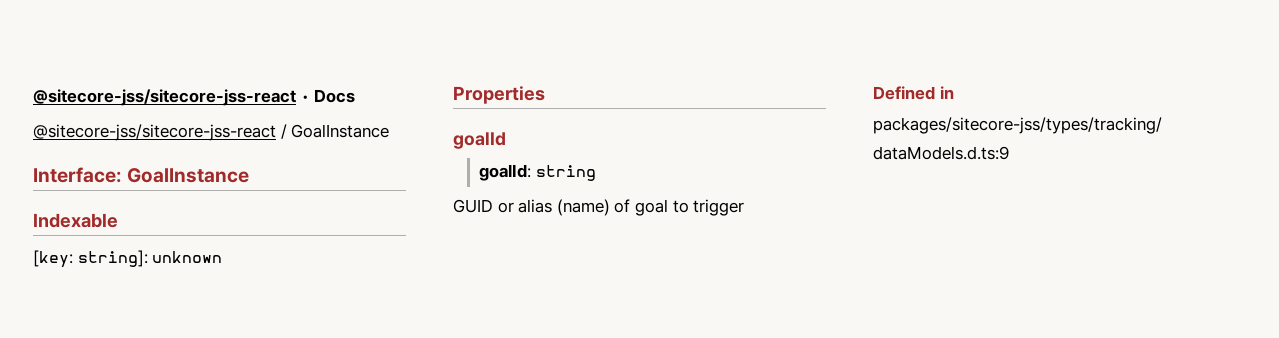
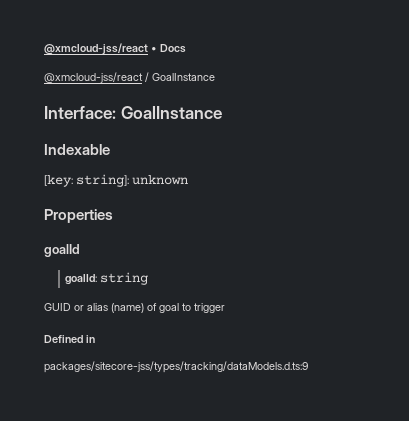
- @sitecore-jss/sitecore-jss-react • Docs
+ @xmcloud-jss/react • Docs
- @sitecore-jss/sitecore-jss-react / GoalInstance
+ @xmcloud-jss/react / GoalInstance

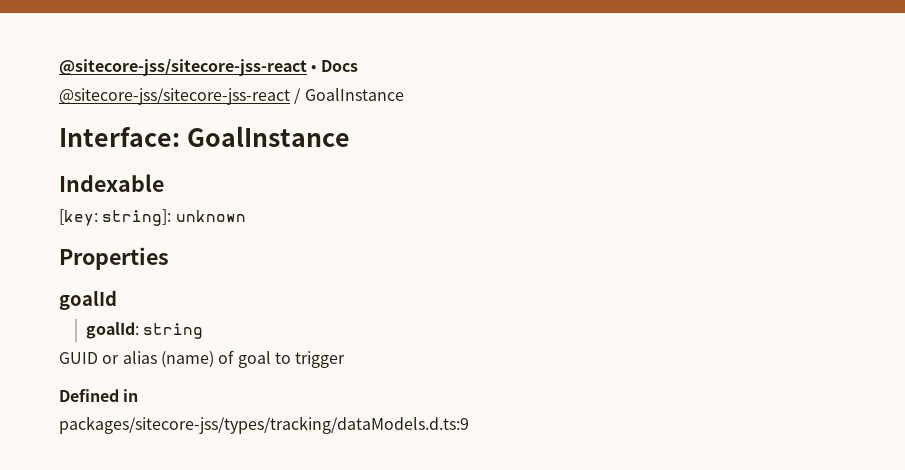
- @xmcloud-jss/react • Docs
+ @sitecore-jss/sitecore-jss-react • Docs
- @xmcloud-jss/react / GoalInstance
+ @sitecore-jss/sitecore-jss-react / GoalInstance

